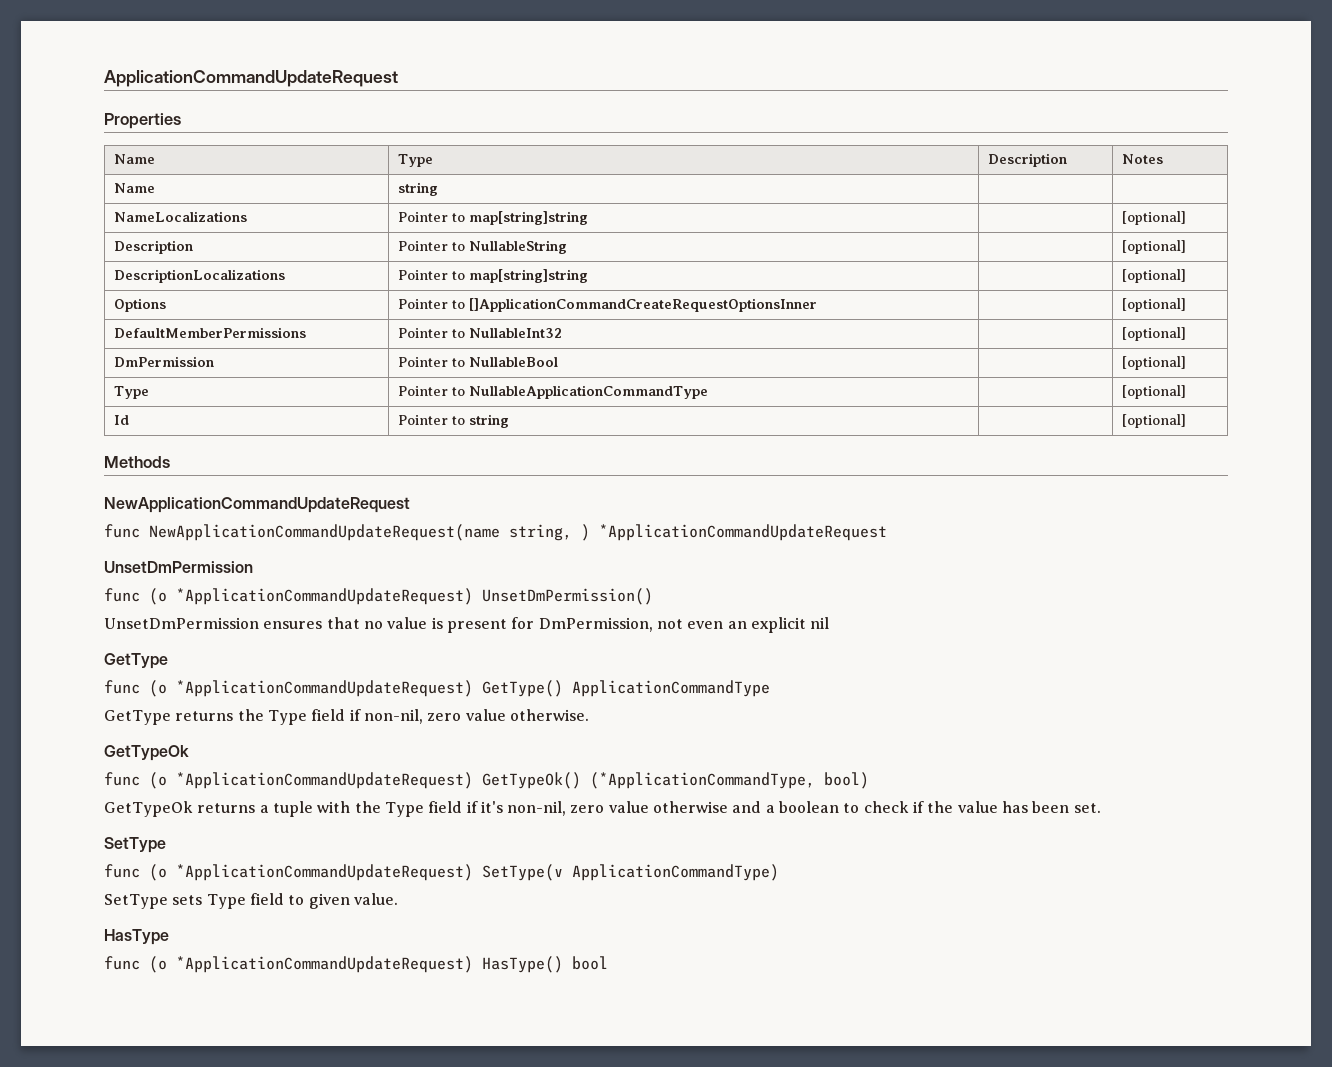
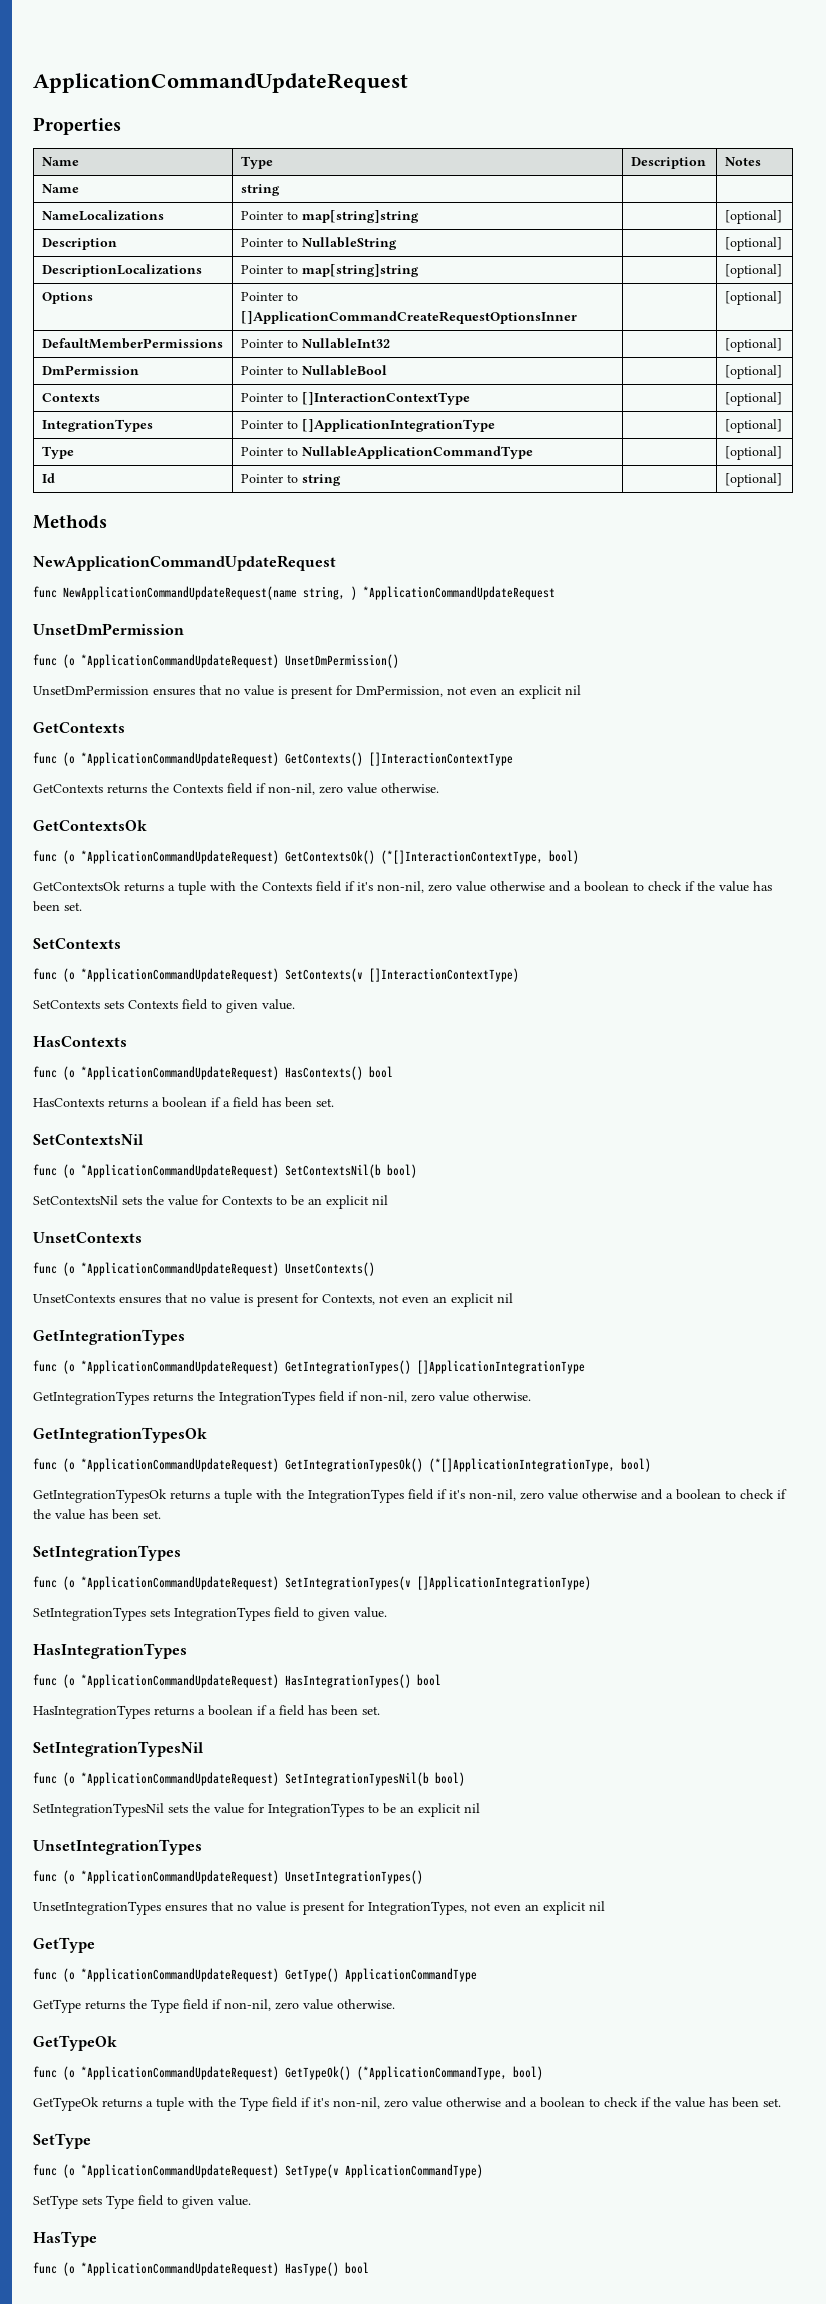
+ Contexts | Pointer to []InteractionContextType | | [optional]
+ IntegrationTypes | Pointer to []ApplicationIntegrationType | | [optional]
  UnsetDmPermission ensures that no value is present for DmPermission, not even an explicit nil
+ GetContexts
+ func (o *ApplicationCommandUpdateRequest) GetContexts() []InteractionContextType
+ GetContexts returns the Contexts field if non-nil, zero value otherwise.
+ GetContextsOk
+ func (o *ApplicationCommandUpdateRequest) GetContextsOk() (*[]InteractionContextType, bool)
+ GetContextsOk returns a tuple with the Contexts field if it's non-nil, zero value otherwise and a boolean to check if the value has been set.
+ SetContexts
+ func (o *ApplicationCommandUpdateRequest) SetContexts(v []InteractionContextType)
+ SetContexts sets Contexts field to given value.
+ HasContexts
+ func (o *ApplicationCommandUpdateRequest) HasContexts() bool
+ HasContexts returns a boolean if a field has been set.
+ SetContextsNil
+ func (o *ApplicationCommandUpdateRequest) SetContextsNil(b bool)
+ SetContextsNil sets the value for Contexts to be an explicit nil
+ UnsetContexts
+ func (o *ApplicationCommandUpdateRequest) UnsetContexts()
+ UnsetContexts ensures that no value is present for Contexts, not even an explicit nil
+ GetIntegrationTypes
+ func (o *ApplicationCommandUpdateRequest) GetIntegrationTypes() []ApplicationIntegrationType
+ GetIntegrationTypes returns the IntegrationTypes field if non-nil, zero value otherwise.
+ GetIntegrationTypesOk
+ func (o *ApplicationCommandUpdateRequest) GetIntegrationTypesOk() (*[]ApplicationIntegrationType, bool)
+ GetIntegrationTypesOk returns a tuple with the IntegrationTypes field if it's non-nil, zero value otherwise and a boolean to check if the value has been set.
+ SetIntegrationTypes
+ func (o *ApplicationCommandUpdateRequest) SetIntegrationTypes(v []ApplicationIntegrationType)
+ SetIntegrationTypes sets IntegrationTypes field to given value.
+ HasIntegrationTypes
+ func (o *ApplicationCommandUpdateRequest) HasIntegrationTypes() bool
+ HasIntegrationTypes returns a boolean if a field has been set.
+ SetIntegrationTypesNil
+ func (o *ApplicationCommandUpdateRequest) SetIntegrationTypesNil(b bool)
+ SetIntegrationTypesNil sets the value for IntegrationTypes to be an explicit nil
+ UnsetIntegrationTypes
+ func (o *ApplicationCommandUpdateRequest) UnsetIntegrationTypes()
+ UnsetIntegrationTypes ensures that no value is present for IntegrationTypes, not even an explicit nil

